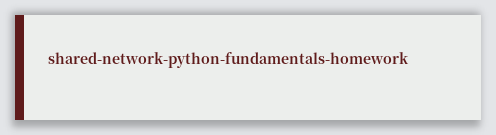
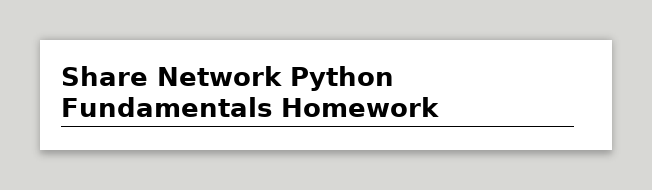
- shared-network-python-fundamentals-homework
+ Share Network Python Fundamentals Homework

